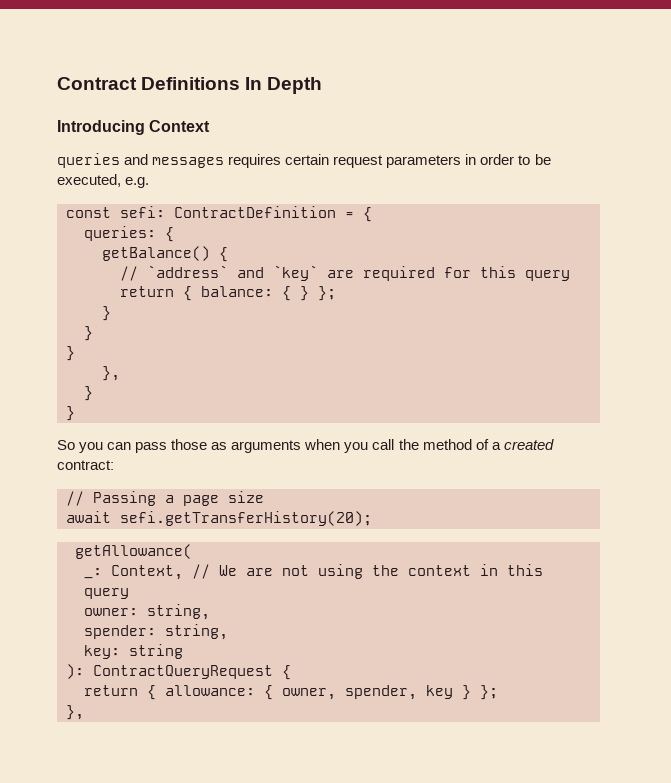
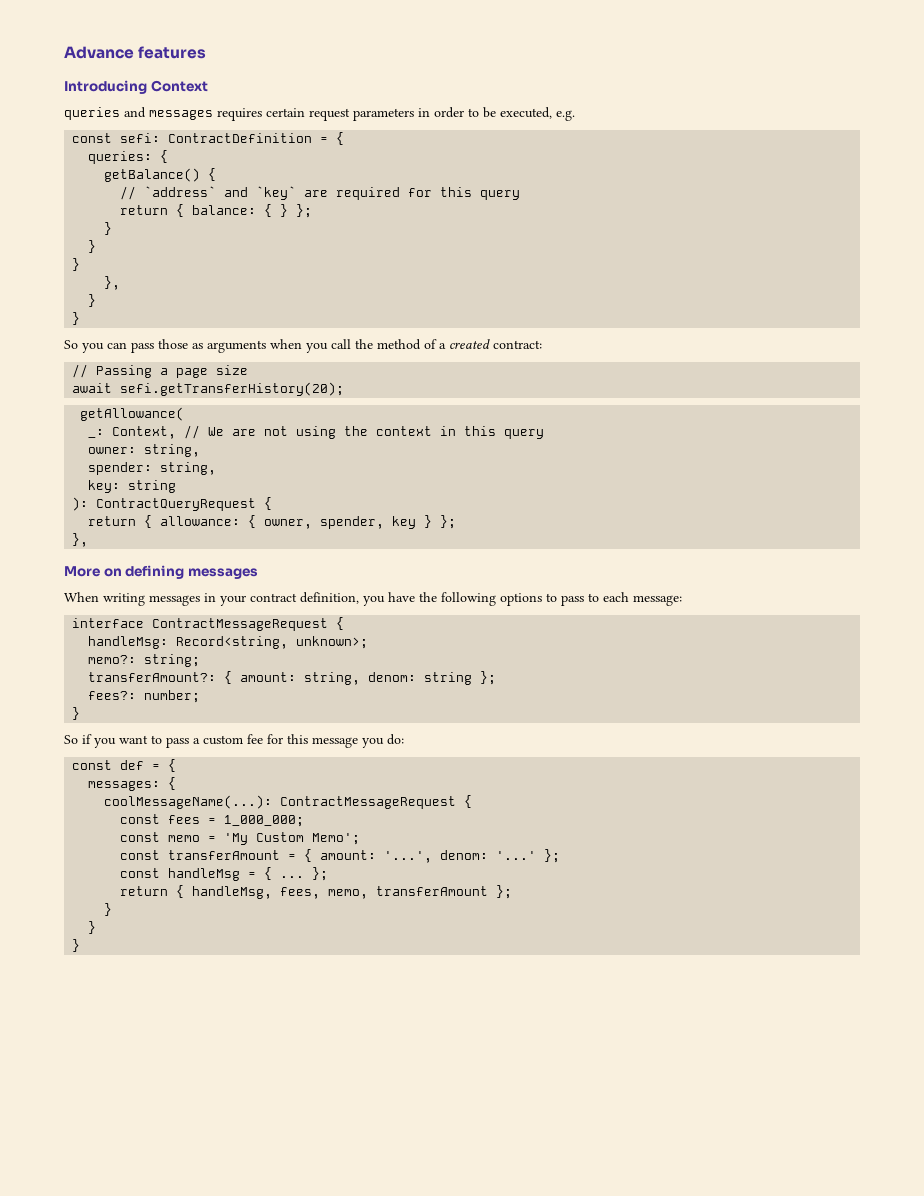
- Contract Definitions In Depth
+ Advance features
+ More on defining messages
+ When writing messages in your contract definition, you have the following options to pass to each message:
+ interface ContractMessageRequest {
+ handleMsg: Record<string, unknown>;
+ memo?: string;
+ transferAmount?: { amount: string, denom: string };
+ fees?: number;
+ }
+ So if you want to pass a custom fee for this message you do:
+ const def = {
+ messages: {
+ coolMessageName(...): ContractMessageRequest {
+ const fees = 1_000_000;
+ const memo = 'My Custom Memo';
+ const transferAmount = { amount: '...', denom: '...' };
+ const handleMsg = { ... };
+ return { handleMsg, fees, memo, transferAmount };
+ }
+ }
+ }

